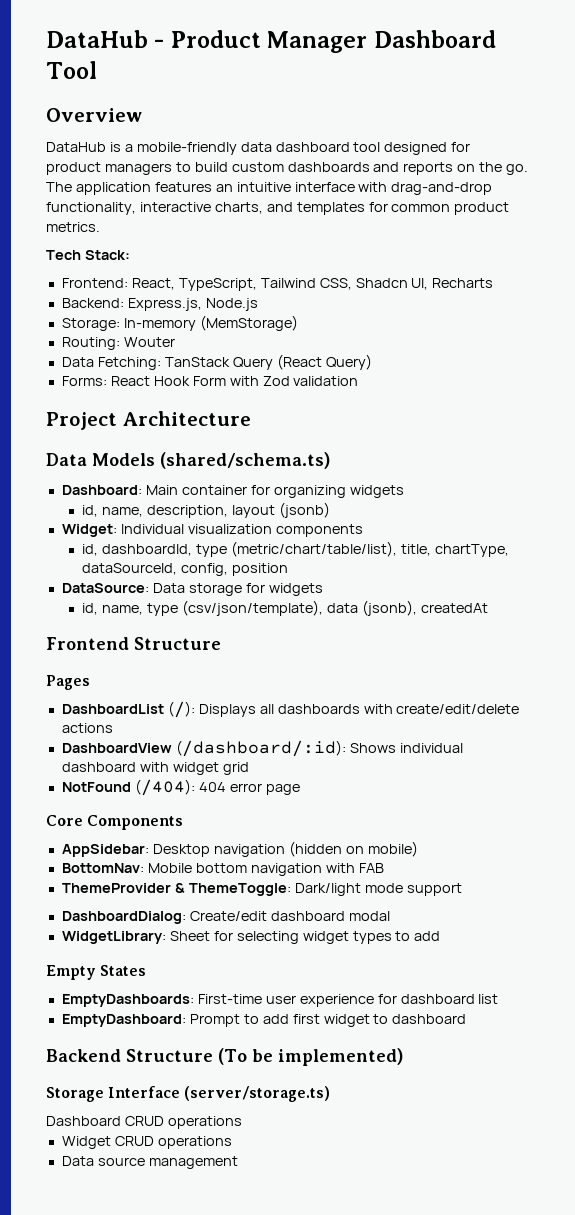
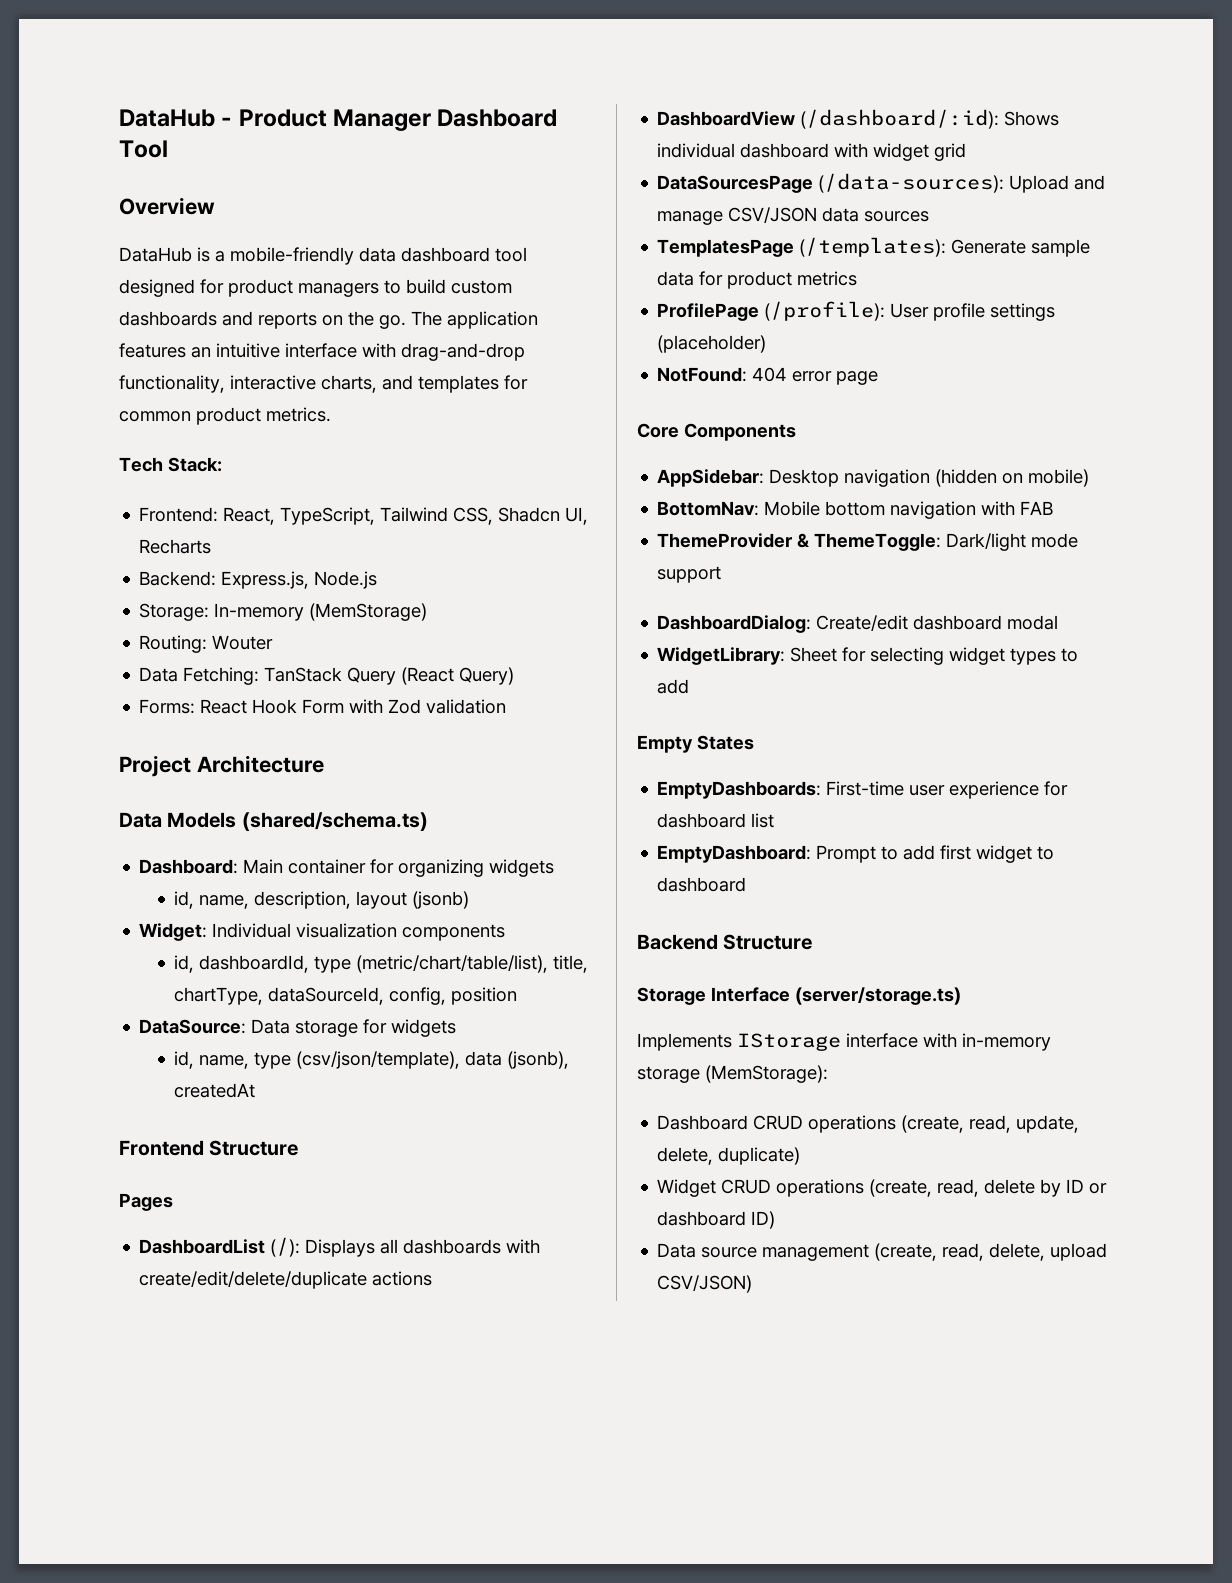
- DashboardList (/): Displays all dashboards with create/edit/delete actions
+ DashboardList (/): Displays all dashboards with create/edit/delete/duplicate actions
- NotFound (/404): 404 error page
+ DataSourcesPage (/data-sources): Upload and manage CSV/JSON data sources
+ TemplatesPage (/templates): Generate sample data for product metrics
+ ProfilePage (/profile): User profile settings (placeholder)
+ NotFound: 404 error page
- Backend Structure (To be implemented)
+ Backend Structure
- Dashboard CRUD operations
- Widget CRUD operations
- Data source management
+ Implements IStorage interface with in-memory storage (MemStorage):
+ Dashboard CRUD operations (create, read, update, delete, duplicate)
+ Widget CRUD operations (create, read, delete by ID or dashboard ID)
+ Data source management (create, read, delete, upload CSV/JSON)

